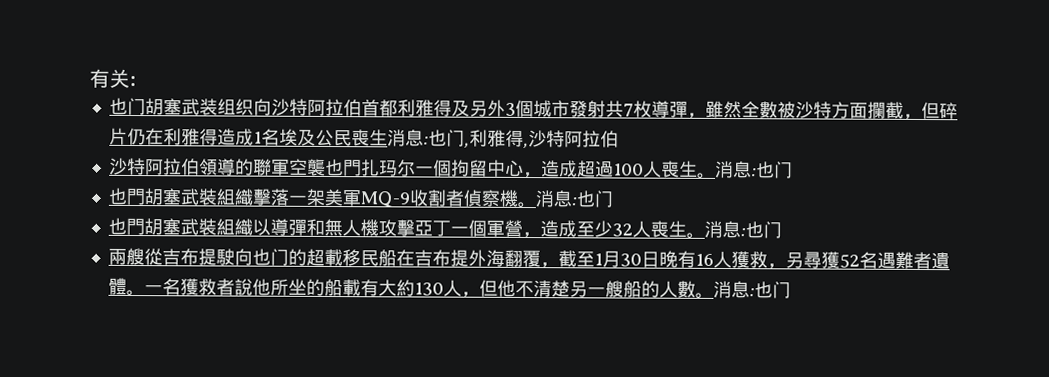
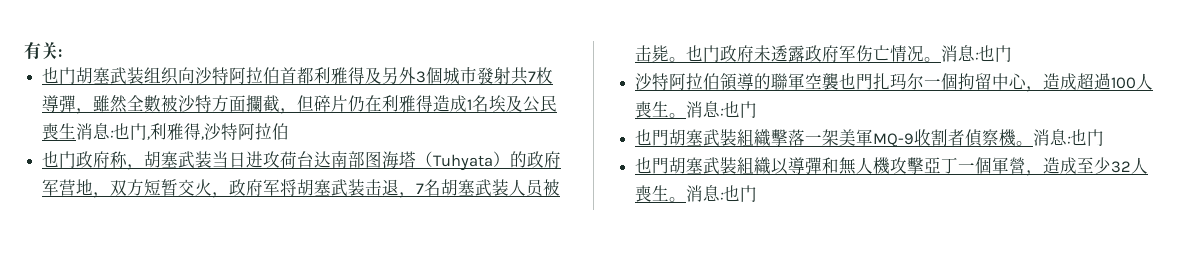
+ 也门政府称，胡塞武装当日进攻荷台达南部图海塔（Tuhyata）的政府军营地，双方短暂交火，政府军将胡塞武装击退，7名胡塞武装人员被击毙。也门政府未透露政府军伤亡情况。消息:也门
- 兩艘從吉布提駛向也门的超載移民船在吉布提外海翻覆，截至1月30日晚有16人獲救，另尋獲52名遇難者遺體。一名獲救者說他所坐的船載有大約130人，但他不清楚另一艘船的人數。消息:也门

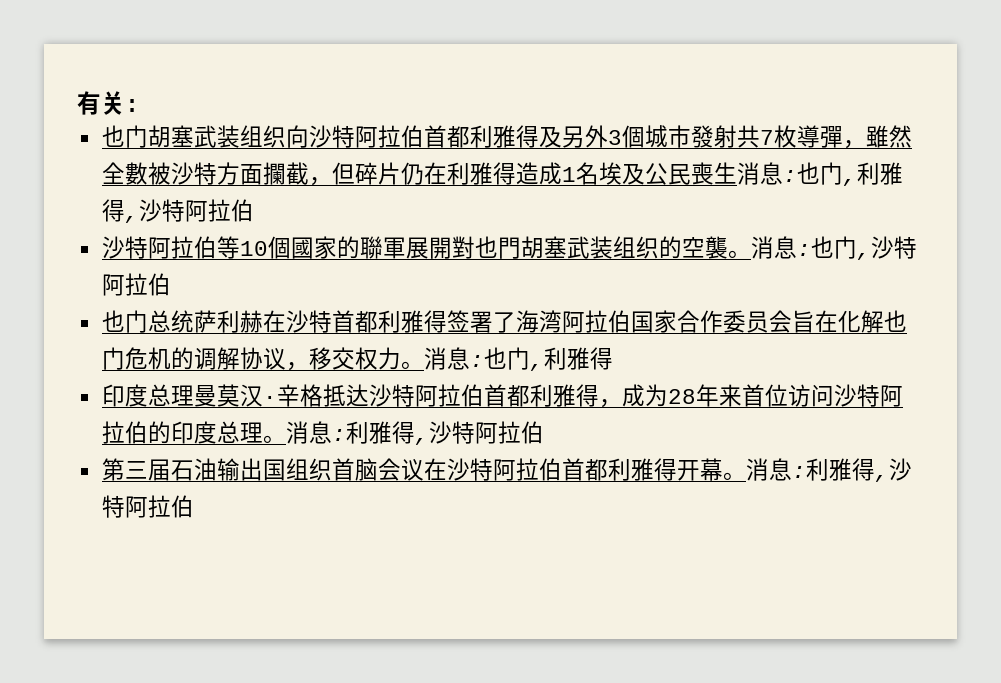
- 也门政府称，胡塞武装当日进攻荷台达南部图海塔（Tuhyata）的政府军营地，双方短暂交火，政府军将胡塞武装击退，7名胡塞武装人员被击毙。也门政府未透露政府军伤亡情况。消息:也门
- 沙特阿拉伯領導的聯軍空襲也門扎玛尔一個拘留中心，造成超過100人喪生。消息:也门
- 也門胡塞武裝組織擊落一架美軍MQ-9收割者偵察機。消息:也门
- 也門胡塞武裝組織以導彈和無人機攻擊亞丁一個軍營，造成至少32人喪生。消息:也门
+ 沙特阿拉伯等10個國家的聯軍展開對也門胡塞武装组织的空襲。消息:也门,沙特阿拉伯
+ 也门总统萨利赫在沙特首都利雅得签署了海湾阿拉伯国家合作委员会旨在化解也门危机的调解协议，移交权力。消息:也门,利雅得
+ 印度总理曼莫汉·辛格抵达沙特阿拉伯首都利雅得，成为28年来首位访问沙特阿拉伯的印度总理。消息:利雅得,沙特阿拉伯
+ 第三届石油输出国组织首脑会议在沙特阿拉伯首都利雅得开幕。消息:利雅得,沙特阿拉伯

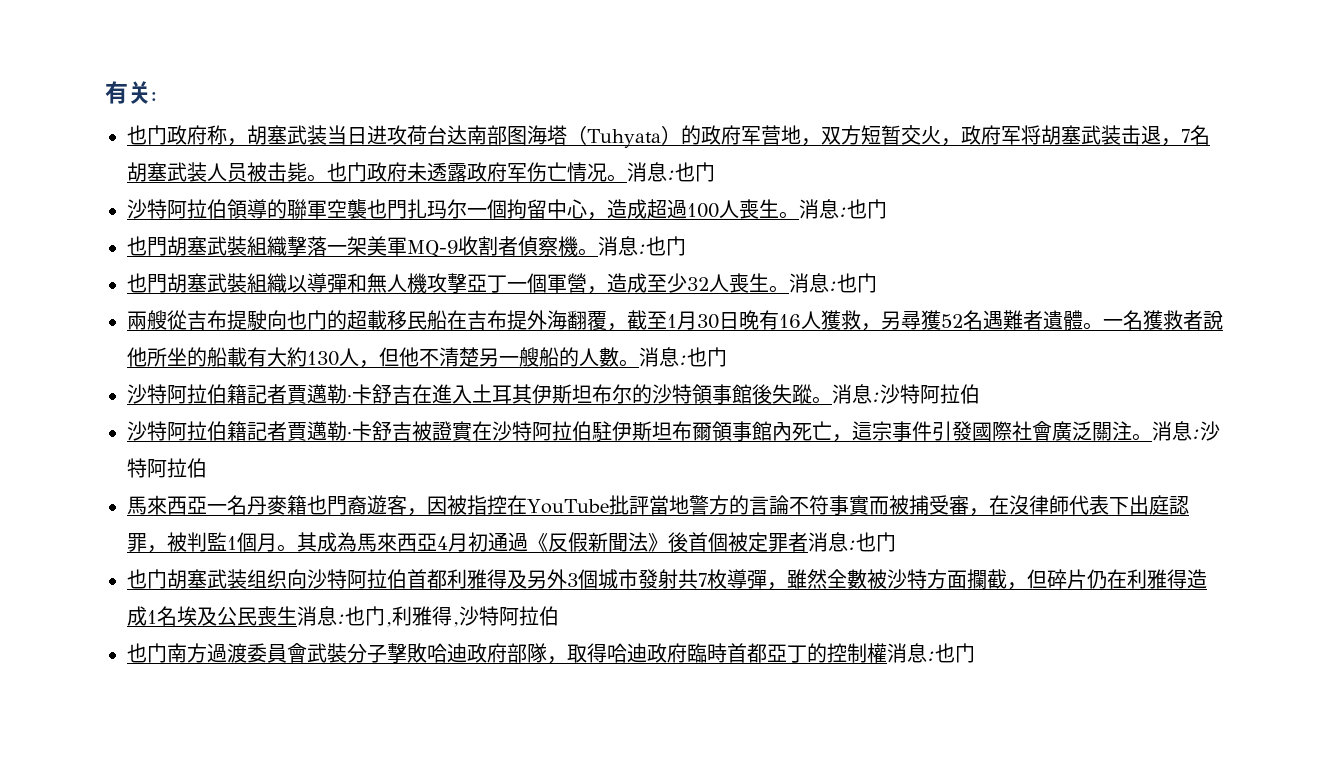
+ 也门政府称，胡塞武装当日进攻荷台达南部图海塔（Tuhyata）的政府军营地，双方短暂交火，政府军将胡塞武装击退，7名胡塞武装人员被击毙。也门政府未透露政府军伤亡情况。消息:也门
+ 沙特阿拉伯領導的聯軍空襲也門扎玛尔一個拘留中心，造成超過100人喪生。消息:也门
+ 也門胡塞武裝組織擊落一架美軍MQ-9收割者偵察機。消息:也门
+ 也門胡塞武裝組織以導彈和無人機攻擊亞丁一個軍營，造成至少32人喪生。消息:也门
+ 兩艘從吉布提駛向也门的超載移民船在吉布提外海翻覆，截至1月30日晚有16人獲救，另尋獲52名遇難者遺體。一名獲救者說他所坐的船載有大約130人，但他不清楚另一艘船的人數。消息:也门
+ 沙特阿拉伯籍記者賈邁勒·卡舒吉在進入土耳其伊斯坦布尔的沙特領事館後失蹤。消息:沙特阿拉伯
+ 沙特阿拉伯籍記者賈邁勒·卡舒吉被證實在沙特阿拉伯駐伊斯坦布爾領事館內死亡，這宗事件引發國際社會廣泛關注。消息:沙特阿拉伯
+ 馬來西亞一名丹麥籍也門裔遊客，因被指控在YouTube批評當地警方的言論不符事實而被捕受審，在沒律師代表下出庭認罪，被判監1個月。其成為馬來西亞4月初通過《反假新聞法》後首個被定罪者消息:也门
- 沙特阿拉伯等10個國家的聯軍展開對也門胡塞武装组织的空襲。消息:也门,沙特阿拉伯
- 也门总统萨利赫在沙特首都利雅得签署了海湾阿拉伯国家合作委员会旨在化解也门危机的调解协议，移交权力。消息:也门,利雅得
- 印度总理曼莫汉·辛格抵达沙特阿拉伯首都利雅得，成为28年来首位访问沙特阿拉伯的印度总理。消息:利雅得,沙特阿拉伯
- 第三届石油输出国组织首脑会议在沙特阿拉伯首都利雅得开幕。消息:利雅得,沙特阿拉伯
+ 也门南方過渡委員會武裝分子擊敗哈迪政府部隊，取得哈迪政府臨時首都亞丁的控制權消息:也门

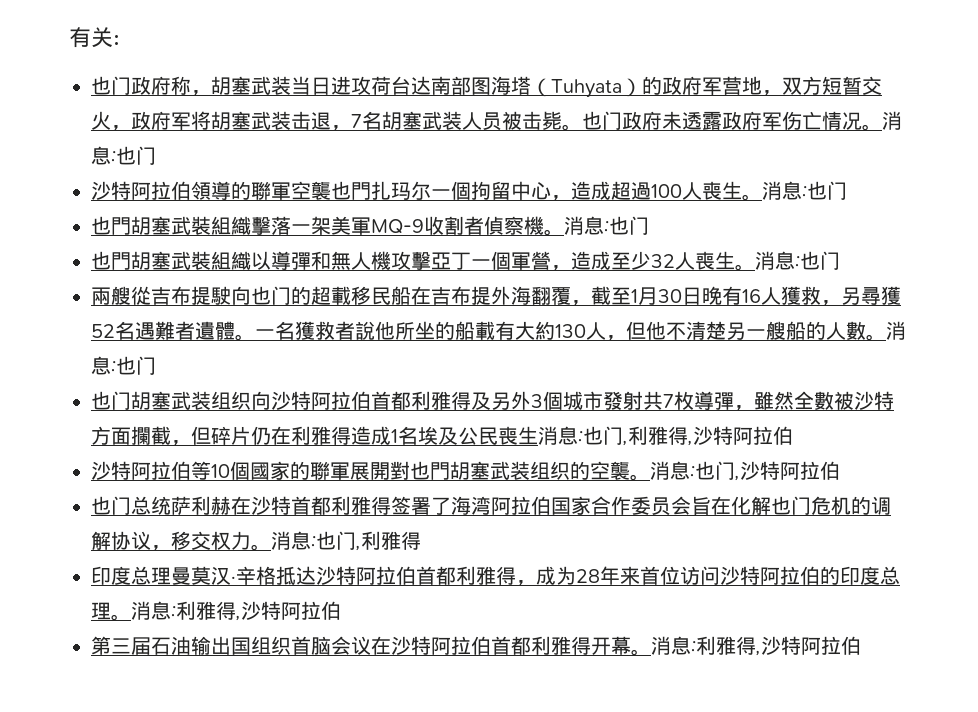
- 沙特阿拉伯籍記者賈邁勒·卡舒吉在進入土耳其伊斯坦布尔的沙特領事館後失蹤。消息:沙特阿拉伯
- 沙特阿拉伯籍記者賈邁勒·卡舒吉被證實在沙特阿拉伯駐伊斯坦布爾領事館內死亡，這宗事件引發國際社會廣泛關注。消息:沙特阿拉伯
- 馬來西亞一名丹麥籍也門裔遊客，因被指控在YouTube批評當地警方的言論不符事實而被捕受審，在沒律師代表下出庭認罪，被判監1個月。其成為馬來西亞4月初通過《反假新聞法》後首個被定罪者消息:也门
- 也门南方過渡委員會武裝分子擊敗哈迪政府部隊，取得哈迪政府臨時首都亞丁的控制權消息:也门
+ 沙特阿拉伯等10個國家的聯軍展開對也門胡塞武装组织的空襲。消息:也门,沙特阿拉伯
+ 也门总统萨利赫在沙特首都利雅得签署了海湾阿拉伯国家合作委员会旨在化解也门危机的调解协议，移交权力。消息:也门,利雅得
+ 印度总理曼莫汉·辛格抵达沙特阿拉伯首都利雅得，成为28年来首位访问沙特阿拉伯的印度总理。消息:利雅得,沙特阿拉伯
+ 第三届石油输出国组织首脑会议在沙特阿拉伯首都利雅得开幕。消息:利雅得,沙特阿拉伯

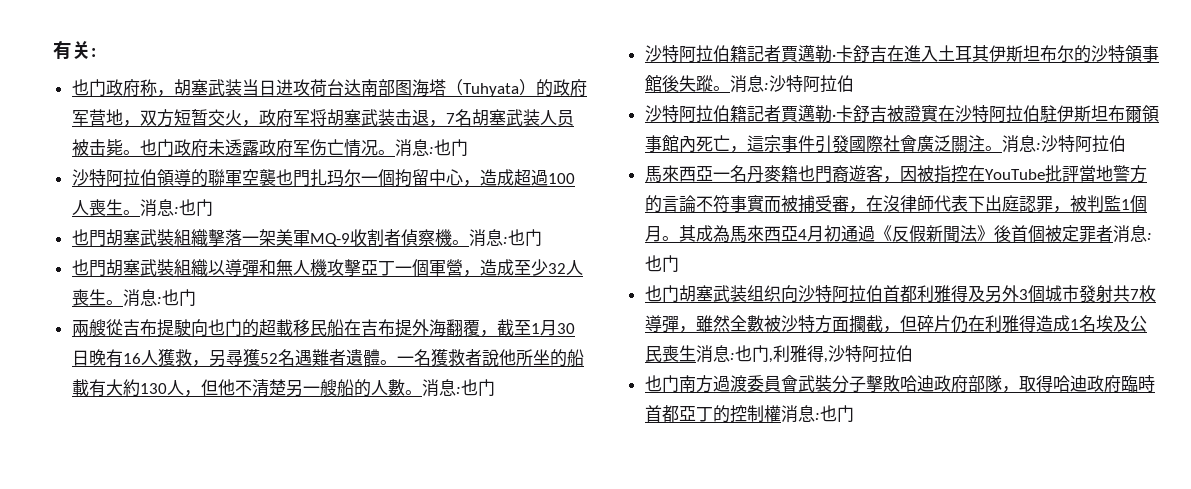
+ 沙特阿拉伯籍記者賈邁勒·卡舒吉在進入土耳其伊斯坦布尔的沙特領事館後失蹤。消息:沙特阿拉伯
+ 沙特阿拉伯籍記者賈邁勒·卡舒吉被證實在沙特阿拉伯駐伊斯坦布爾領事館內死亡，這宗事件引發國際社會廣泛關注。消息:沙特阿拉伯
+ 馬來西亞一名丹麥籍也門裔遊客，因被指控在YouTube批評當地警方的言論不符事實而被捕受審，在沒律師代表下出庭認罪，被判監1個月。其成為馬來西亞4月初通過《反假新聞法》後首個被定罪者消息:也门
- 沙特阿拉伯等10個國家的聯軍展開對也門胡塞武装组织的空襲。消息:也门,沙特阿拉伯
- 也门总统萨利赫在沙特首都利雅得签署了海湾阿拉伯国家合作委员会旨在化解也门危机的调解协议，移交权力。消息:也门,利雅得
- 印度总理曼莫汉·辛格抵达沙特阿拉伯首都利雅得，成为28年来首位访问沙特阿拉伯的印度总理。消息:利雅得,沙特阿拉伯
- 第三届石油输出国组织首脑会议在沙特阿拉伯首都利雅得开幕。消息:利雅得,沙特阿拉伯
+ 也门南方過渡委員會武裝分子擊敗哈迪政府部隊，取得哈迪政府臨時首都亞丁的控制權消息:也门

